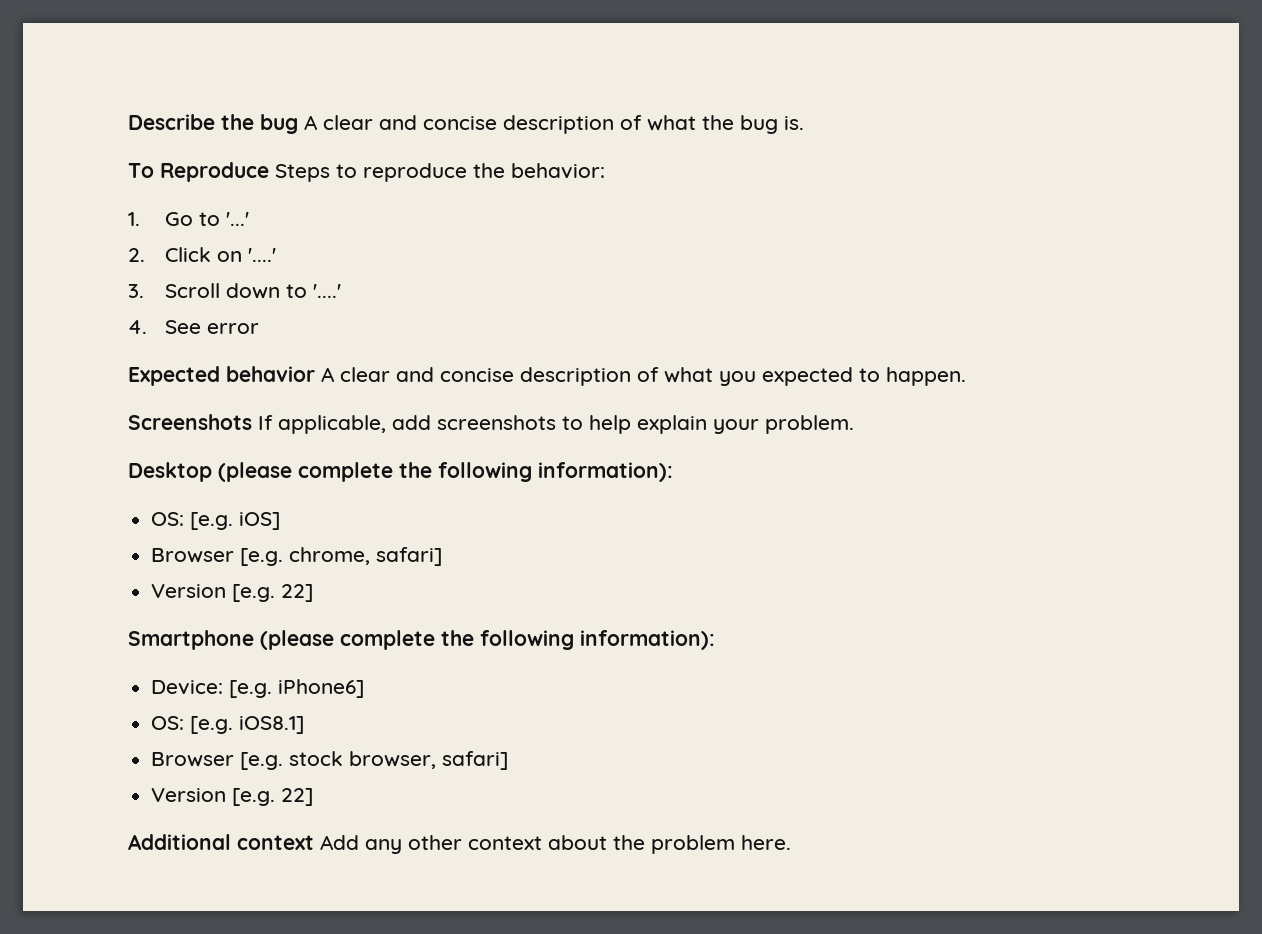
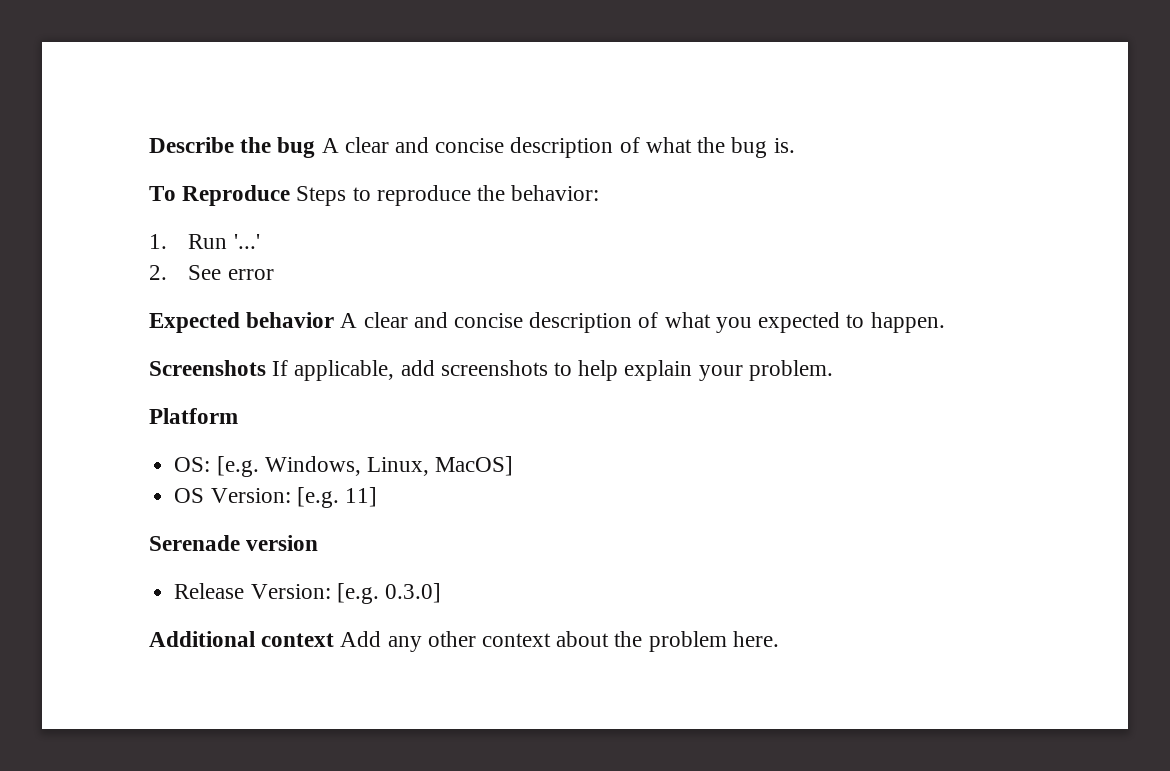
- 1. Go to '...'
+ 1. Run '...'
- 2. Click on '....'
- 3. Scroll down to '....'
- 4. See error
+ 2. See error
- Desktop (please complete the following information):
- OS: [e.g. iOS]
- Browser [e.g. chrome, safari]
- Version [e.g. 22]
- Smartphone (please complete the following information):
- Device: [e.g. iPhone6]
- OS: [e.g. iOS8.1]
- Browser [e.g. stock browser, safari]
- Version [e.g. 22]
+ Platform
+ OS: [e.g. Windows, Linux, MacOS]
+ OS Version: [e.g. 11]
+ Serenade version
+ Release Version: [e.g. 0.3.0]

